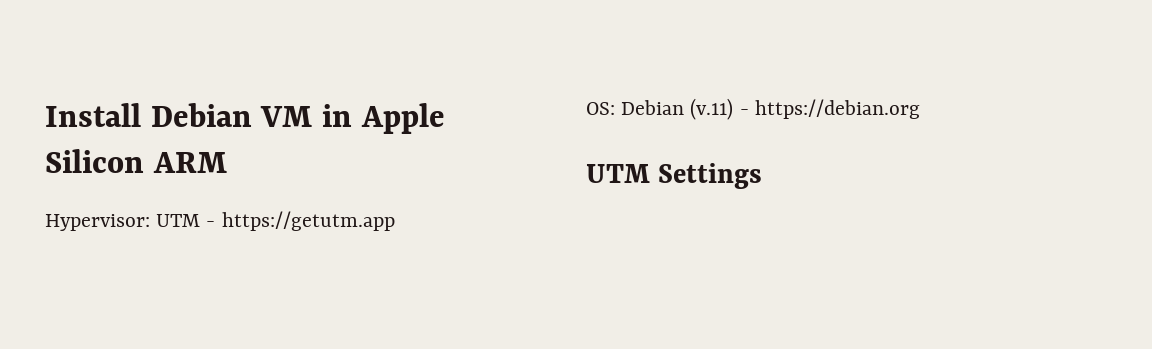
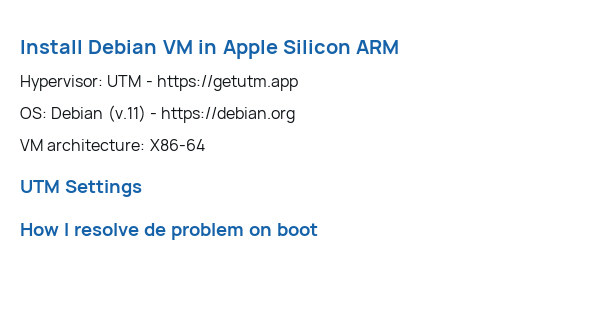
+ VM architecture: X86-64
+ How I resolve de problem on boot

